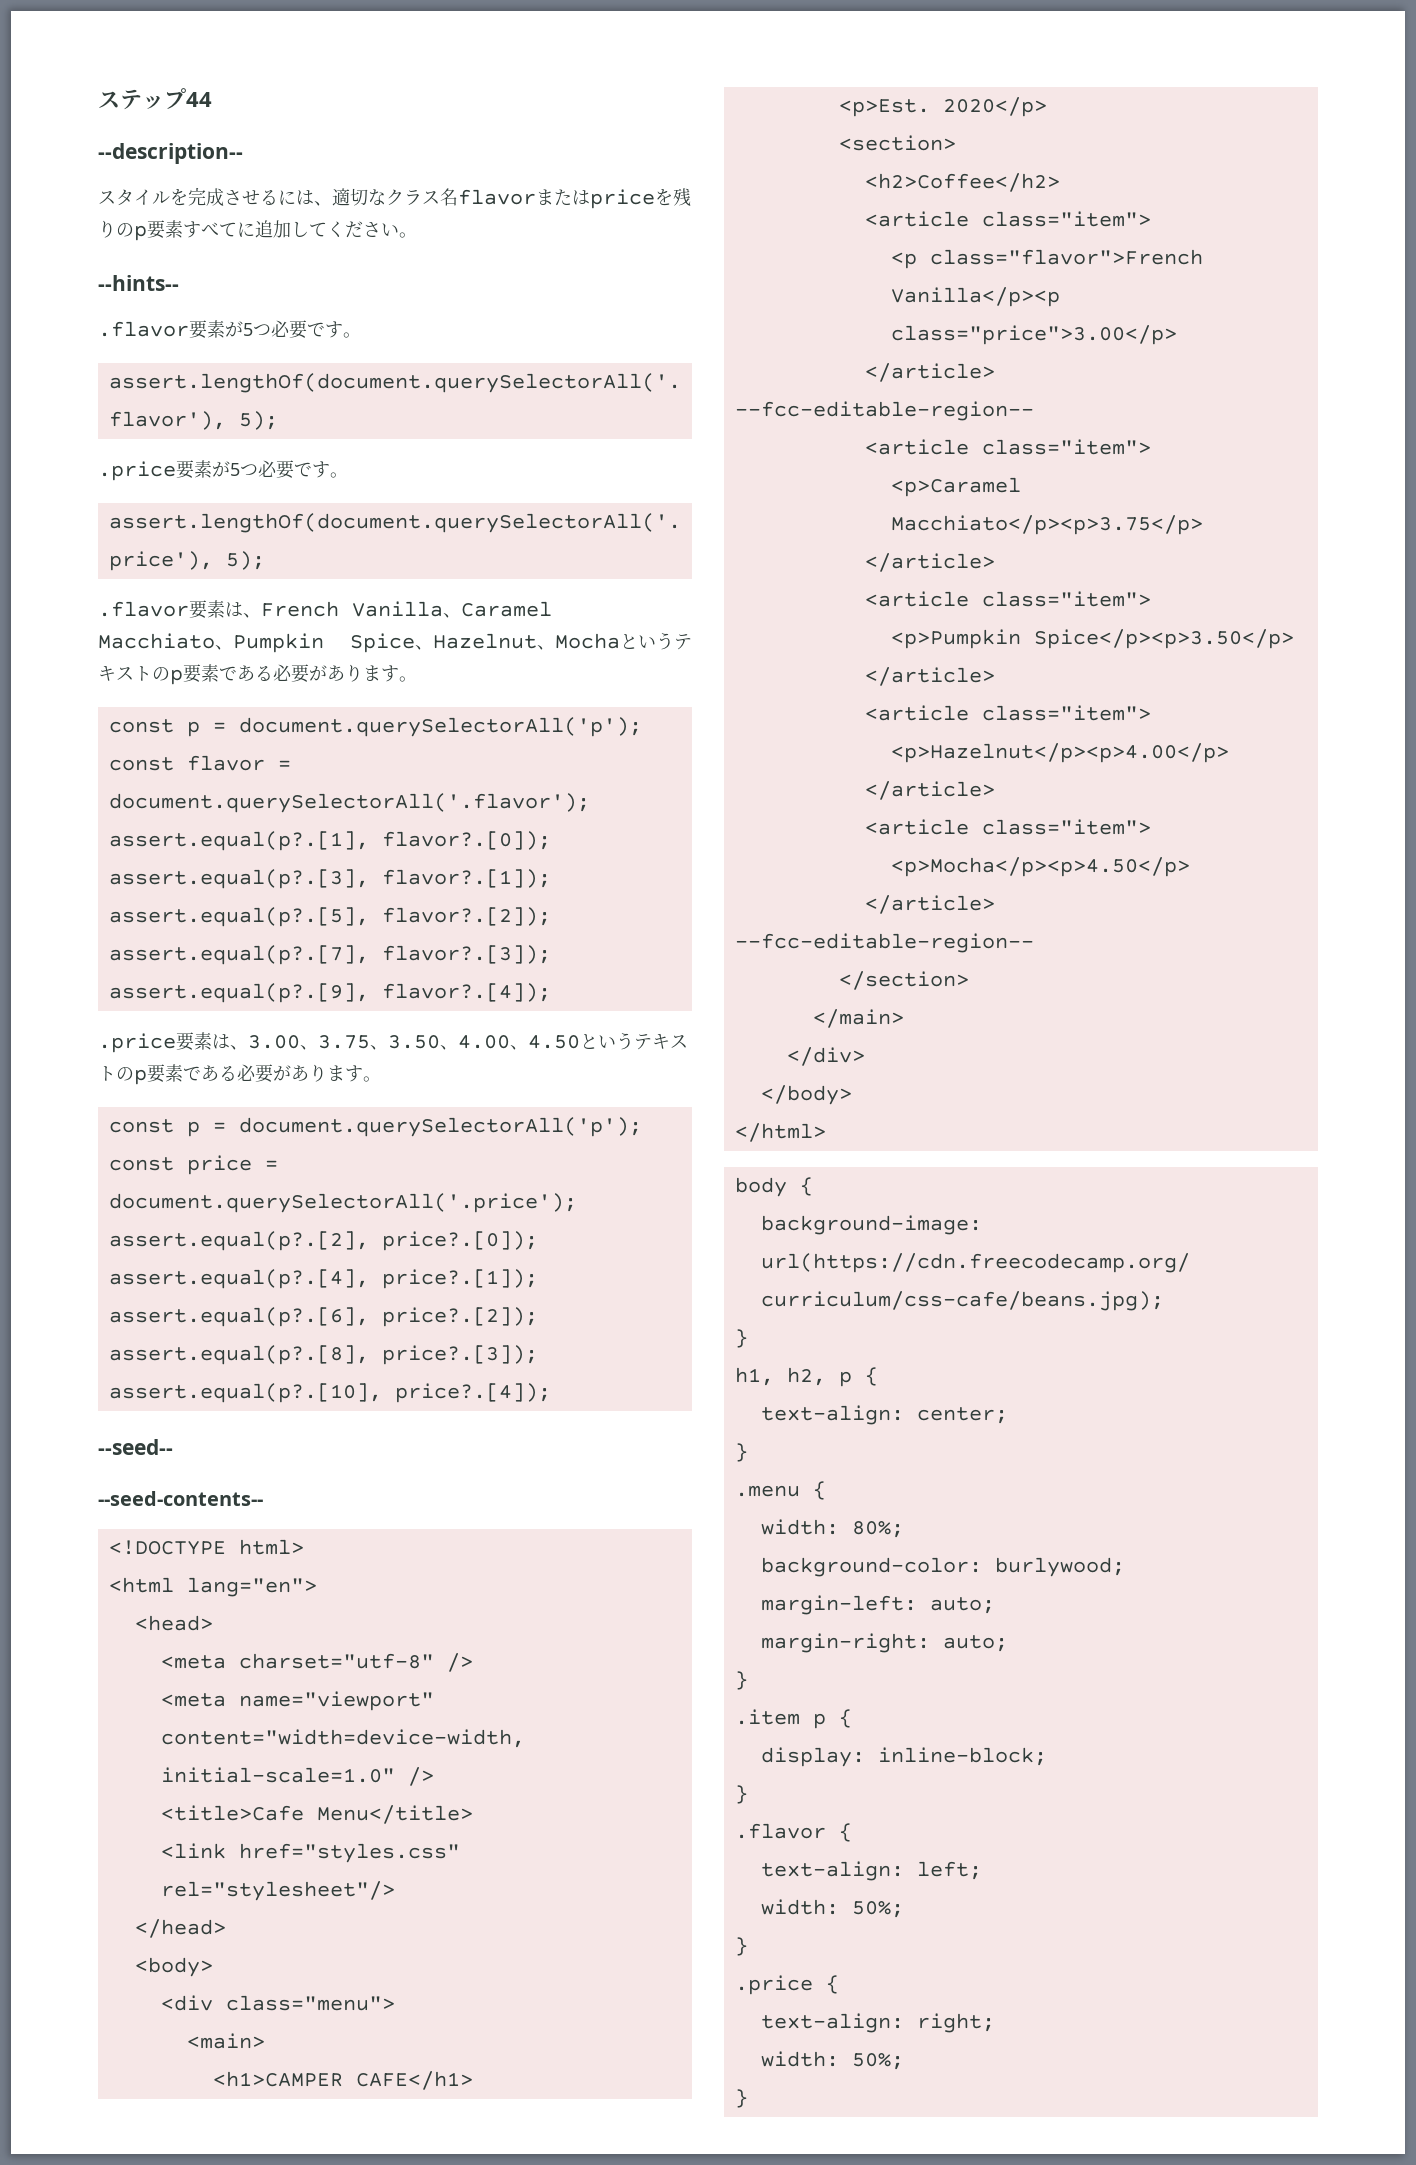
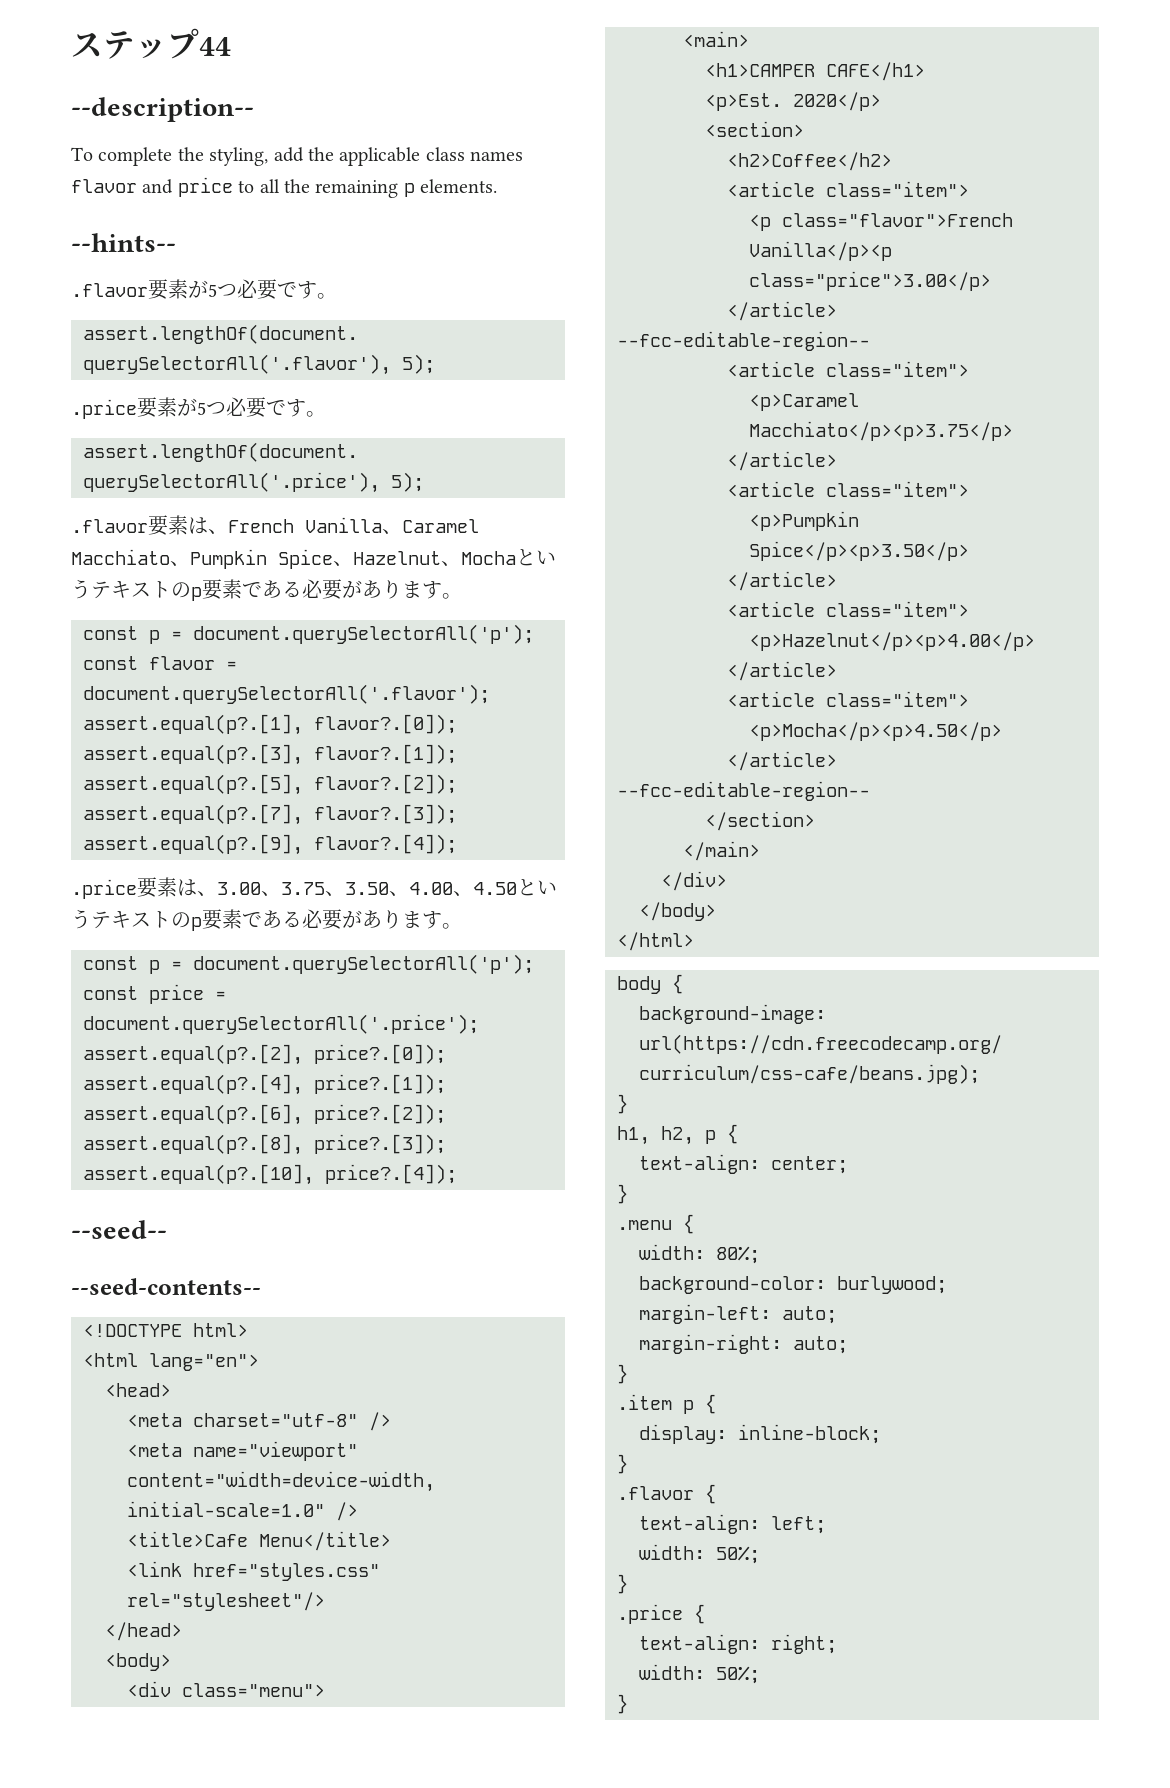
- スタイルを完成させるには、適切なクラス名flavorまたはpriceを残りのp要素すべてに追加してください。
+ To complete the styling, add the applicable class names flavor and price to all the remaining p elements.

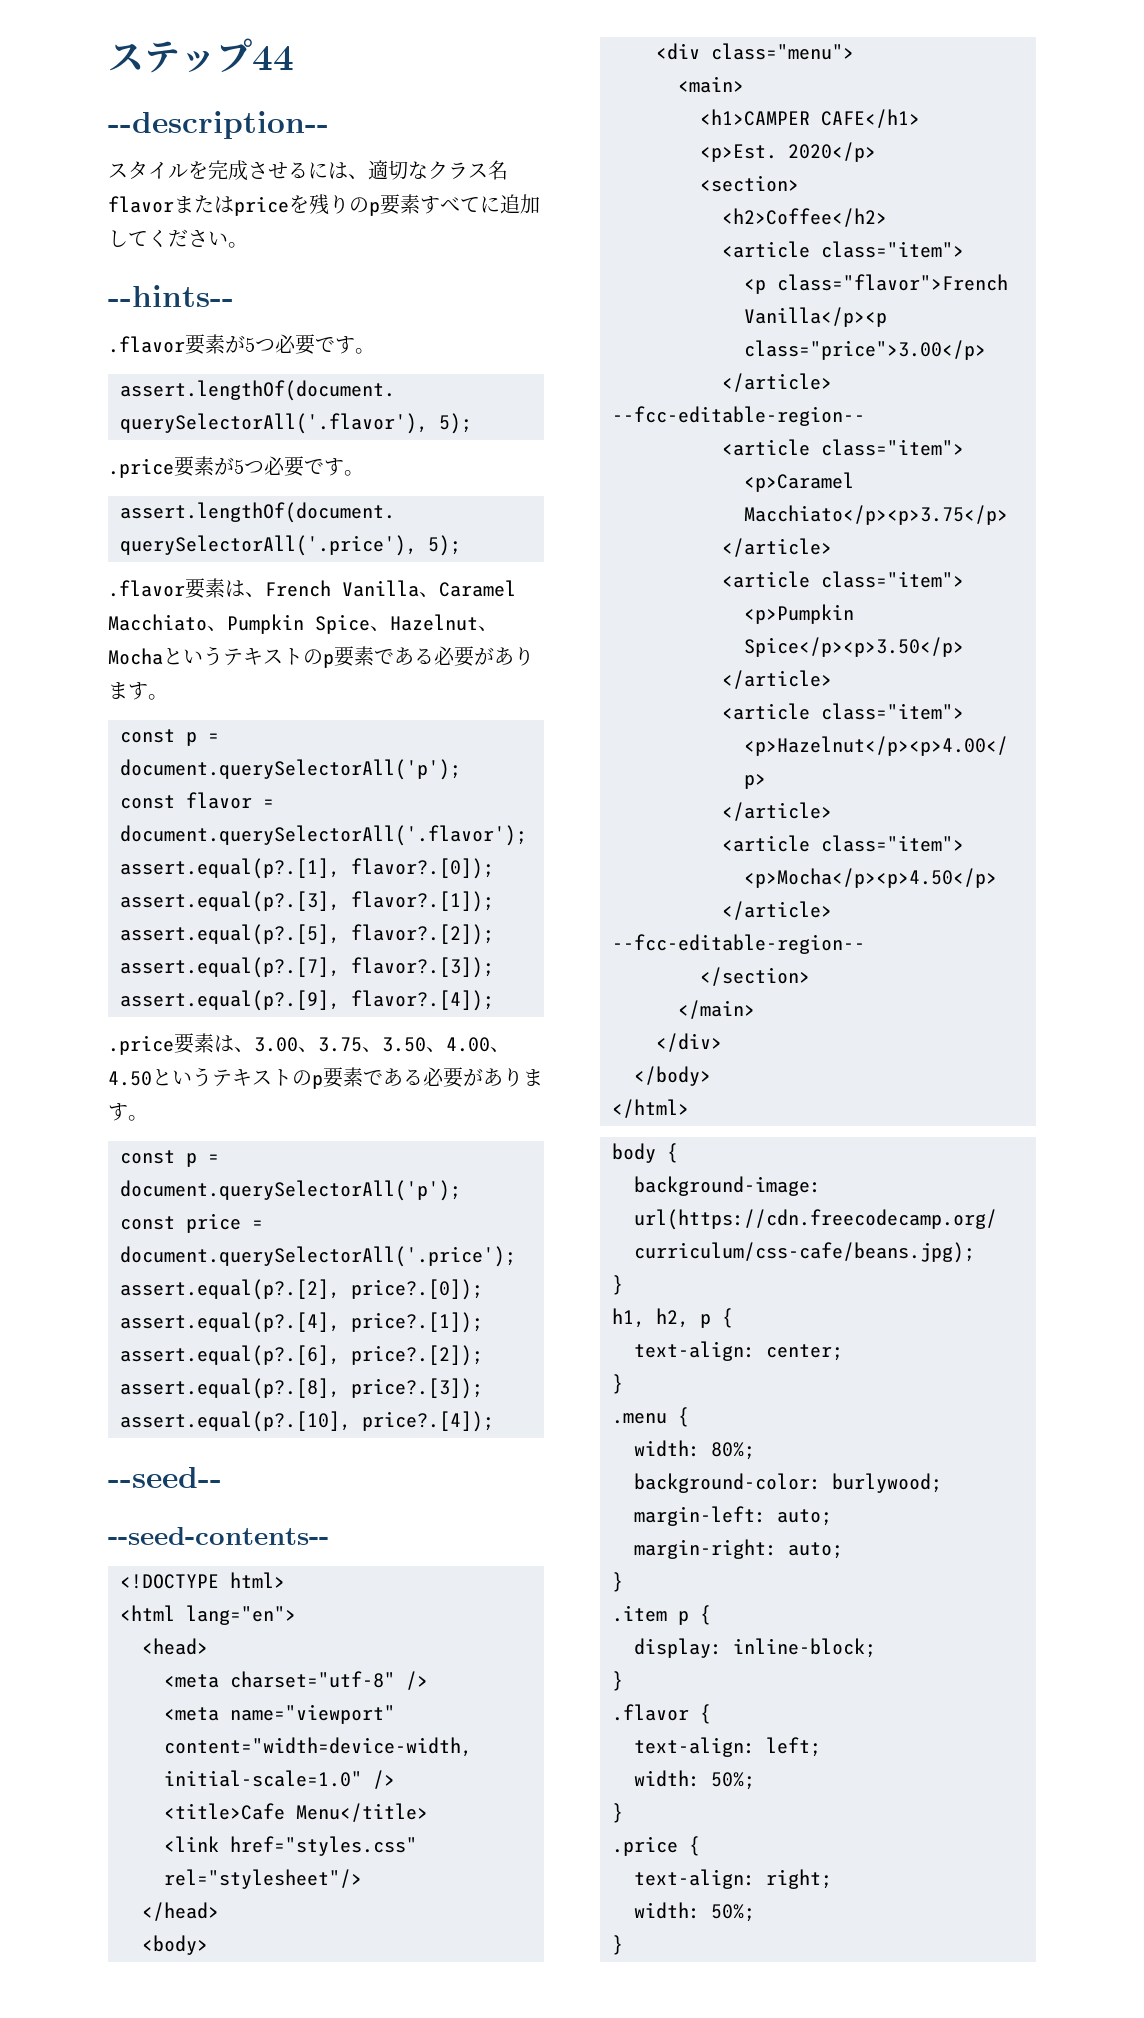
- To complete the styling, add the applicable class names flavor and price to all the remaining p elements.
+ スタイルを完成させるには、適切なクラス名flavorまたはpriceを残りのp要素すべてに追加してください。

